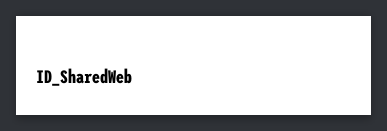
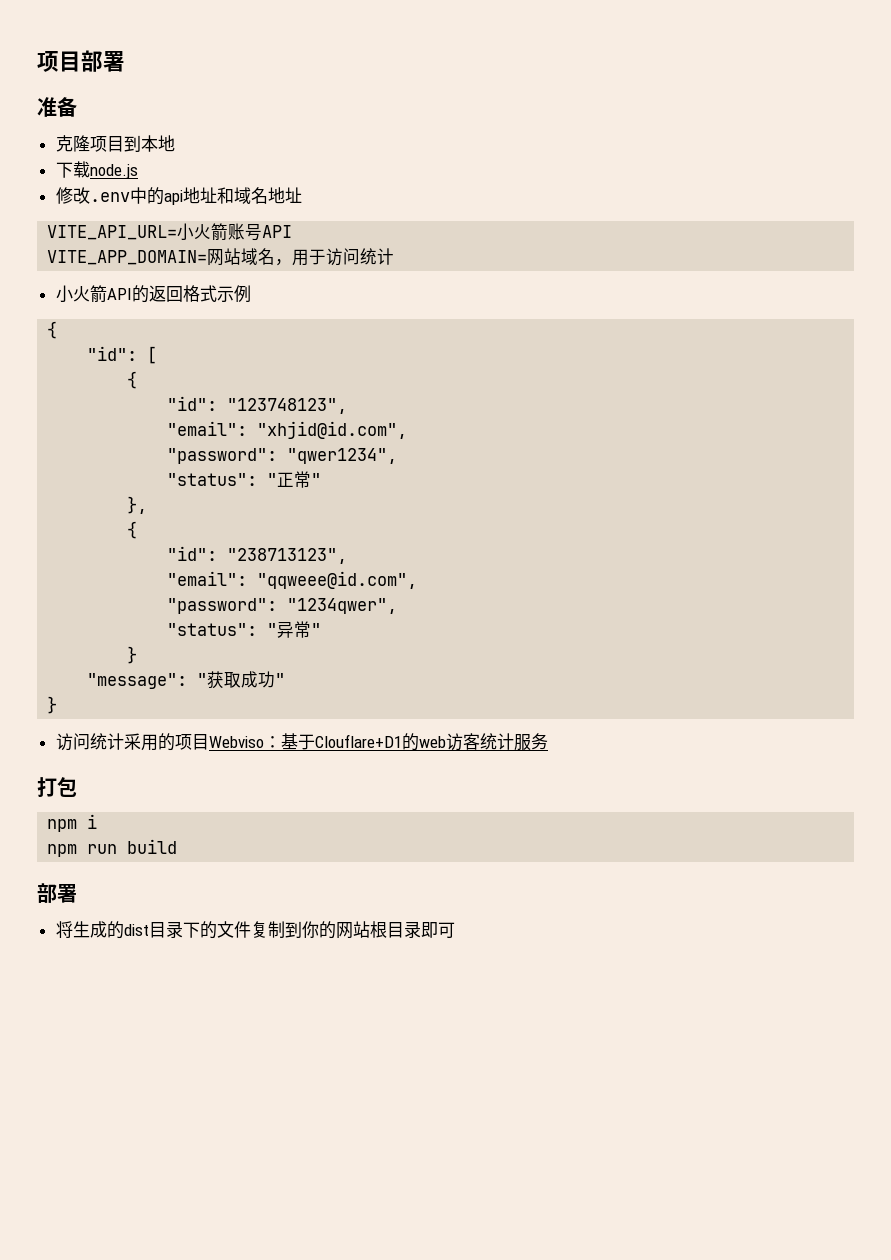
- ID_SharedWeb
+ 项目部署
+ 准备
+ 克隆项目到本地
+ 下载node.js
+ 修改.env中的api地址和域名地址
+ VITE_API_URL=小火箭账号API
+ VITE_APP_DOMAIN=网站域名，用于访问统计
+ 小火箭API的返回格式示例
+ {
+ "id": [
+ {
+ "id": "123748123",
+ "email": "xhjid@id.com",
+ "password": "qwer1234",
+ "status": "正常"
+ },
+ {
+ "id": "238713123",
+ "email": "qqweee@id.com",
+ "password": "1234qwer",
+ "status": "异常"
+ }
+ "message": "获取成功"
+ }
+ 访问统计采用的项目Webviso：基于Clouflare+D1的web访客统计服务
+ 打包
+ npm i
+ npm run build
+ 部署
+ 将生成的dist目录下的文件复制到你的网站根目录即可

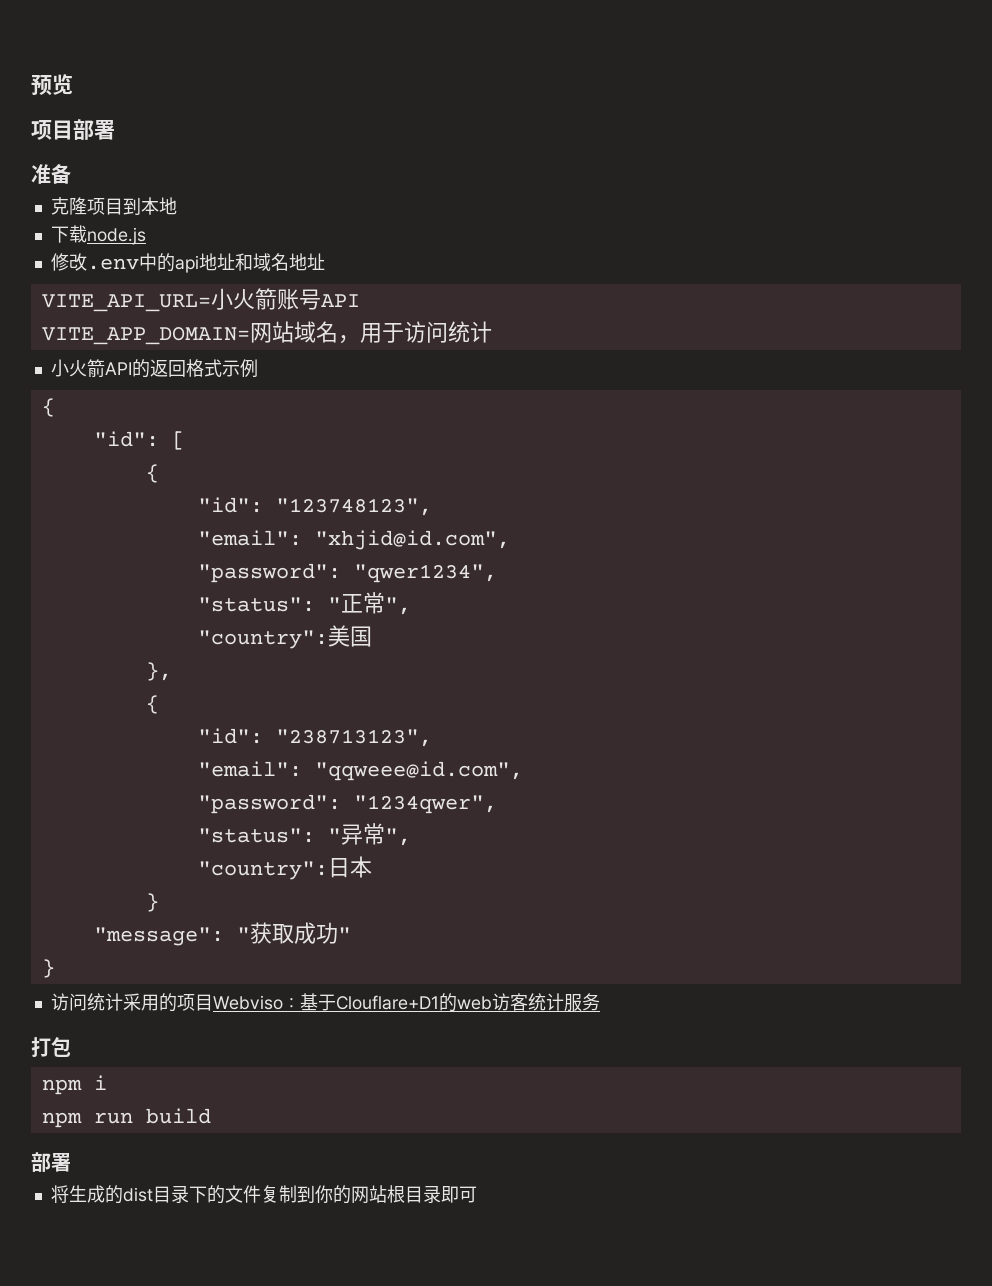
+ 预览
- "status": "正常"
+ "status": "正常",
+ "country":美国
- "status": "异常"
+ "status": "异常",
+ "country":日本

